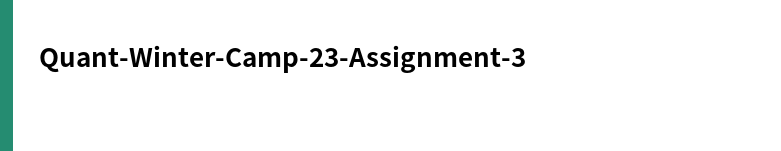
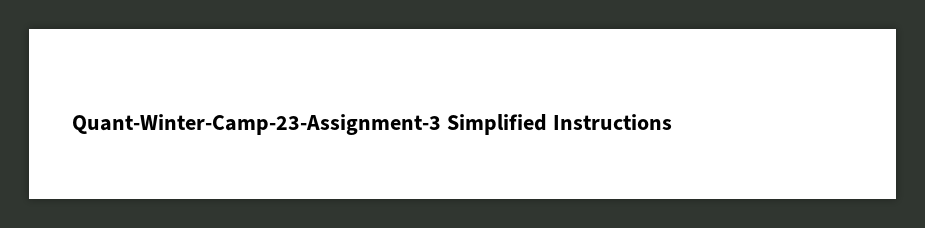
- Quant-Winter-Camp-23-Assignment-3
+ Quant-Winter-Camp-23-Assignment-3 Simplified Instructions

